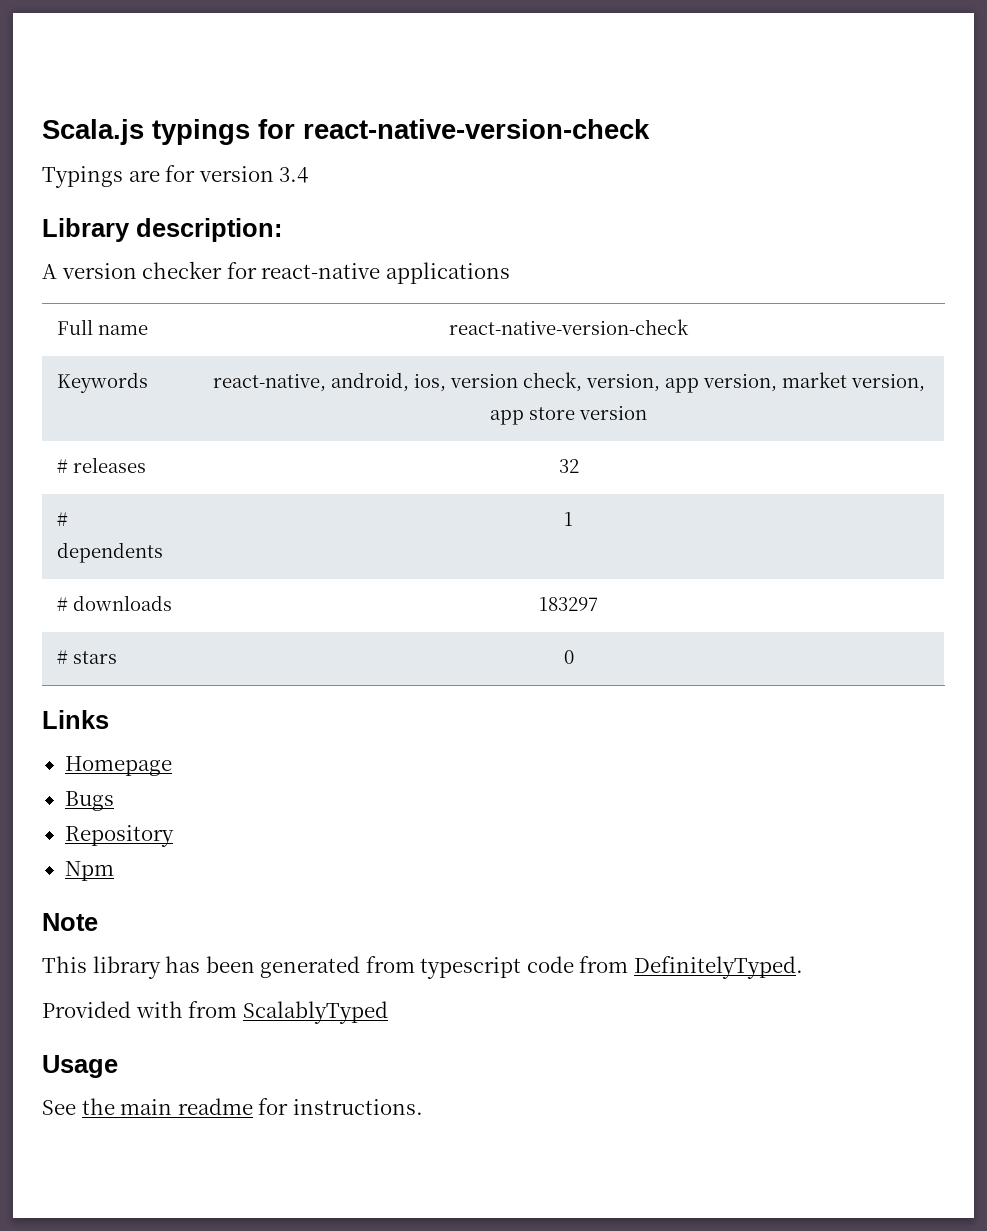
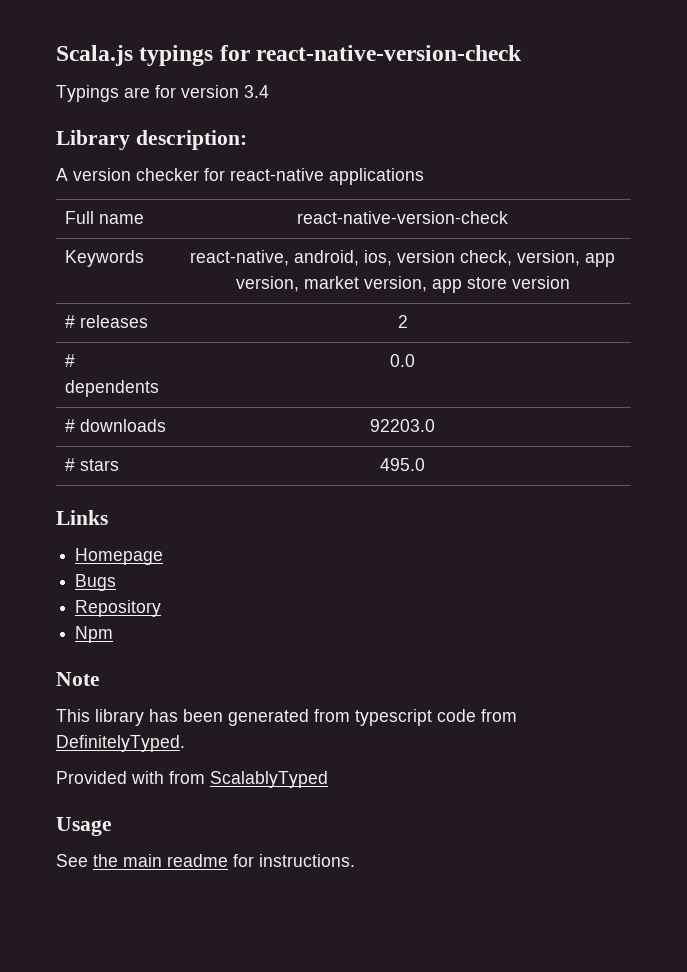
- # releases | 32
+ # releases | 2
- # dependents | 1
+ # dependents | 0.0
- # downloads | 183297
+ # downloads | 92203.0
- # stars | 0
+ # stars | 495.0

